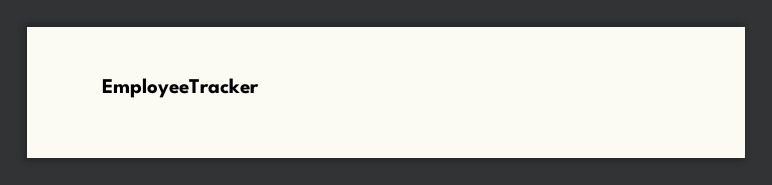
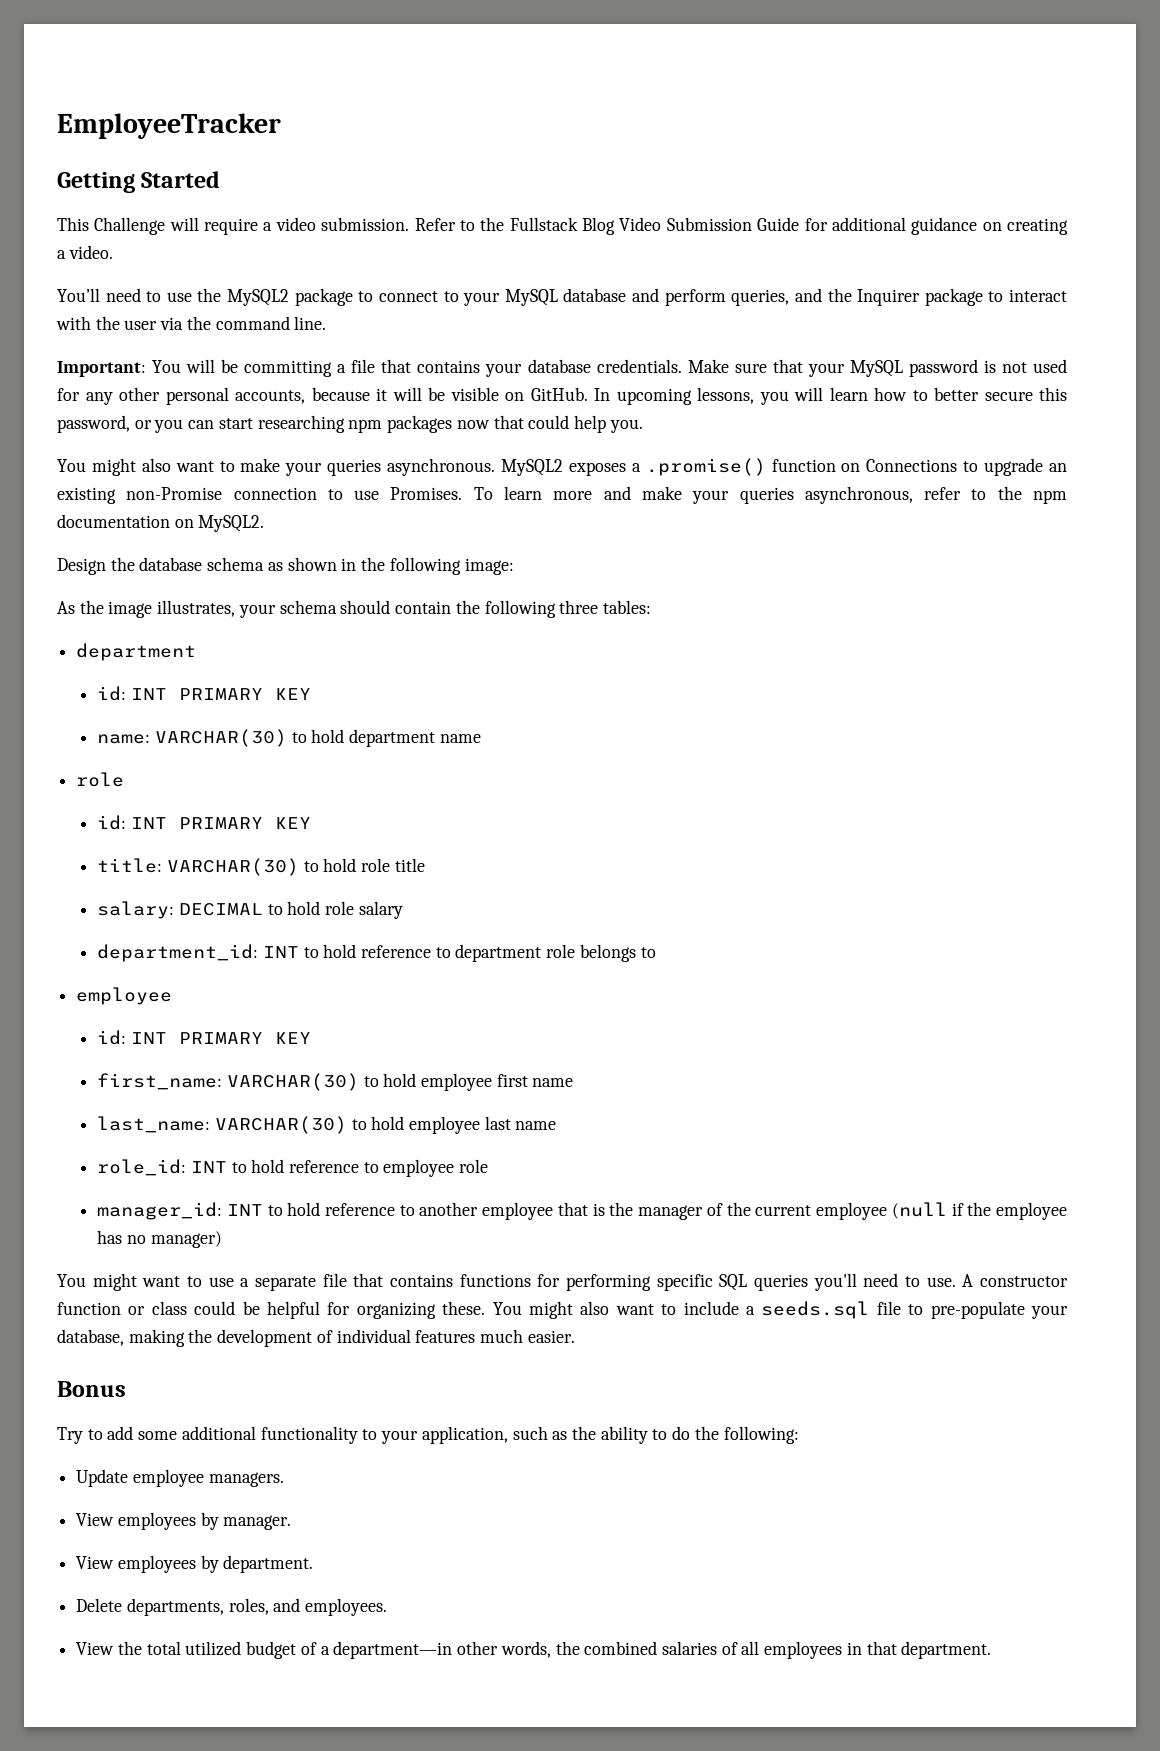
+ Getting Started
+ This Challenge will require a video submission. Refer to the Fullstack Blog Video Submission Guide for additional guidance on creating a video.
+ You’ll need to use the MySQL2 package to connect to your MySQL database and perform queries, and the Inquirer package to interact with the user via the command line.
+ Important: You will be committing a file that contains your database credentials. Make sure that your MySQL password is not used for any other personal accounts, because it will be visible on GitHub. In upcoming lessons, you will learn how to better secure this password, or you can start researching npm packages now that could help you.
+ You might also want to make your queries asynchronous. MySQL2 exposes a .promise() function on Connections to upgrade an existing non-Promise connection to use Promises. To learn more and make your queries asynchronous, refer to the npm documentation on MySQL2.
+ Design the database schema as shown in the following image:
+ As the image illustrates, your schema should contain the following three tables:
+ department
+ id: INT PRIMARY KEY
+ name: VARCHAR(30) to hold department name
+ role
+ id: INT PRIMARY KEY
+ title: VARCHAR(30) to hold role title
+ salary: DECIMAL to hold role salary
+ department_id: INT to hold reference to department role belongs to
+ employee
+ id: INT PRIMARY KEY
+ first_name: VARCHAR(30) to hold employee first name
+ last_name: VARCHAR(30) to hold employee last name
+ role_id: INT to hold reference to employee role
+ manager_id: INT to hold reference to another employee that is the manager of the current employee (null if the employee has no manager)
+ You might want to use a separate file that contains functions for performing specific SQL queries you'll need to use. A constructor function or class could be helpful for organizing these. You might also want to include a seeds.sql file to pre-populate your database, making the development of individual features much easier.
+ Bonus
+ Try to add some additional functionality to your application, such as the ability to do the following:
+ Update employee managers.
+ View employees by manager.
+ View employees by department.
+ Delete departments, roles, and employees.
+ View the total utilized budget of a department—in other words, the combined salaries of all employees in that department.

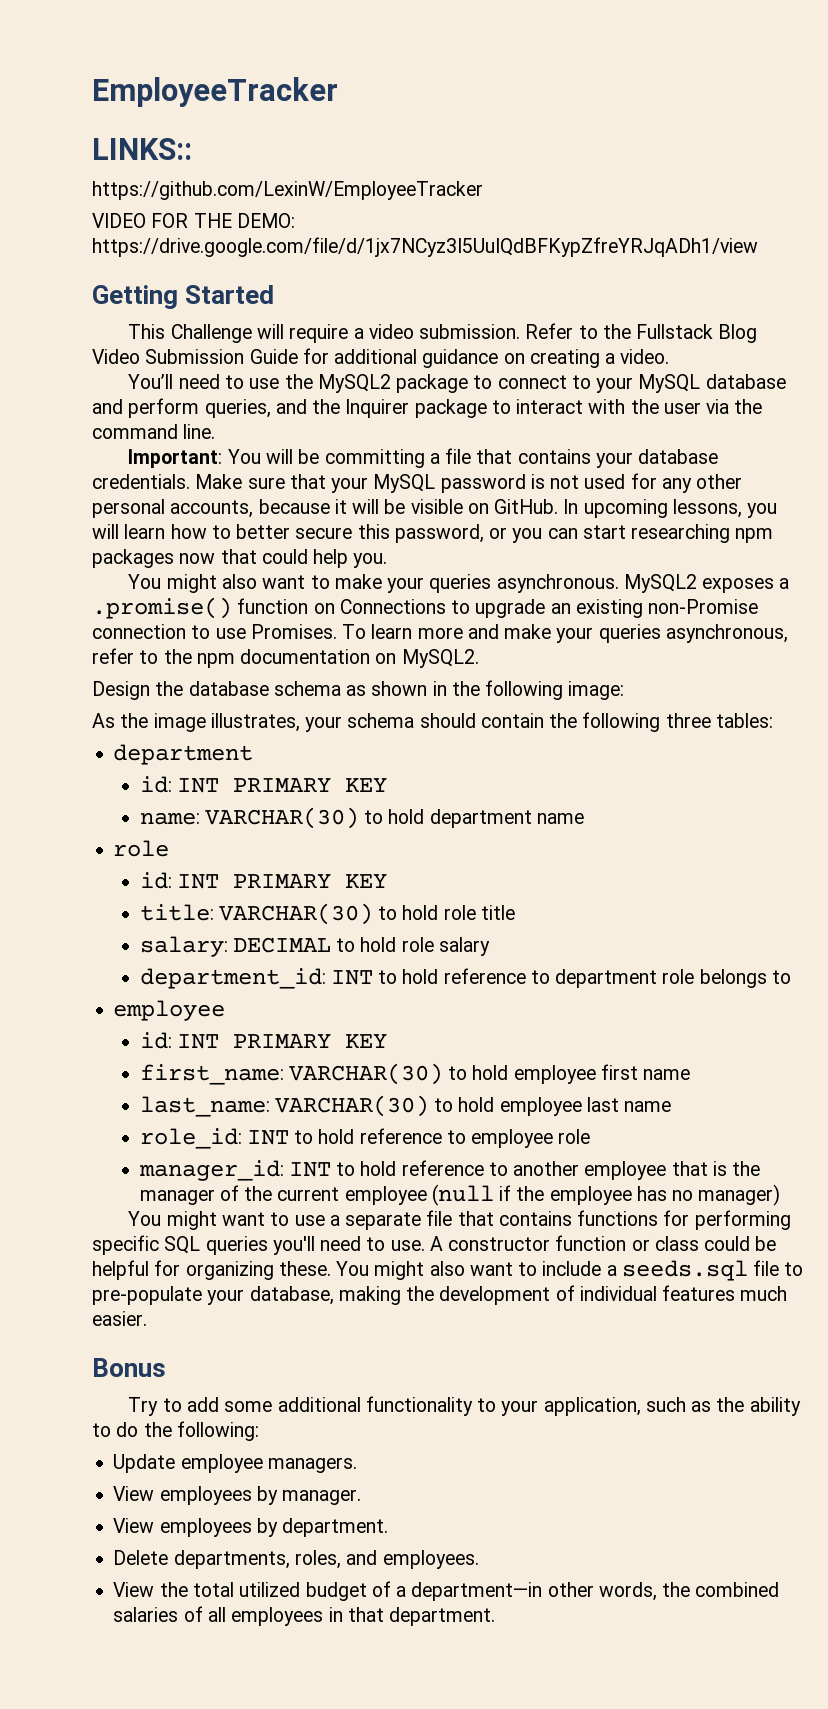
+ LINKS::
+ https://github.com/LexinW/EmployeeTracker
+ VIDEO FOR THE DEMO: https://drive.google.com/file/d/1jx7NCyz3I5UuIQdBFKypZfreYRJqADh1/view

